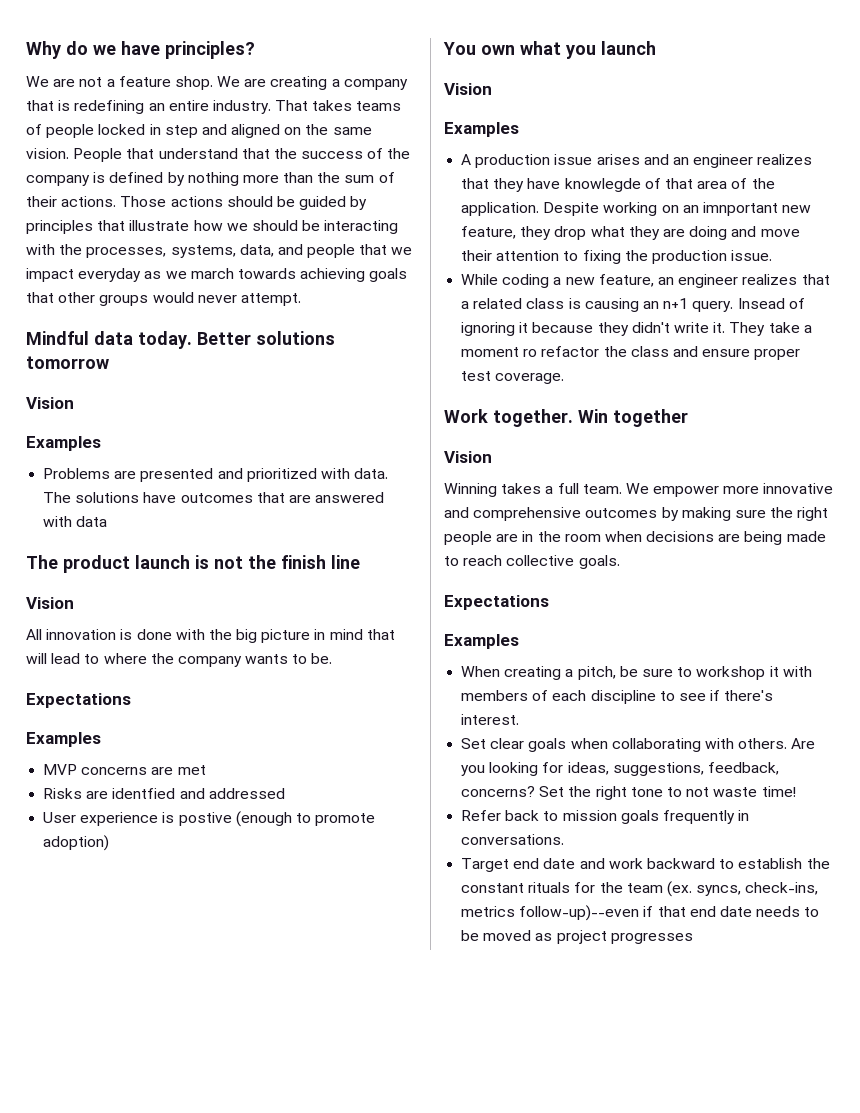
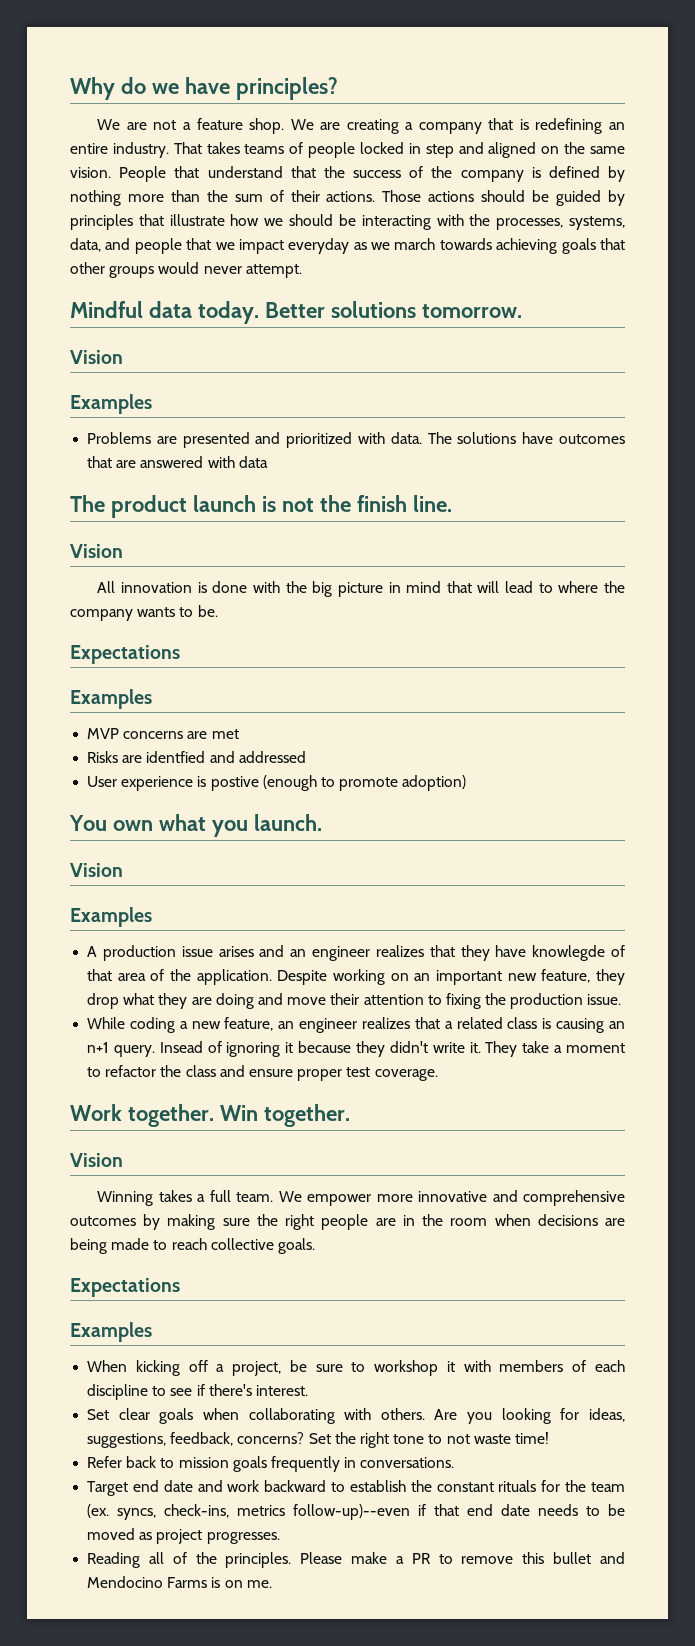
- Better solutions tomorrow
+ Better solutions tomorrow.
- The product launch is not the finish line
+ The product launch is not the finish line.
- You own what you launch
+ You own what you launch.
- Despite working on an imnportant new feature, they drop what they are doing and move their attention to fixing the production issue.
+ Despite working on an important new feature, they drop what they are doing and move their attention to fixing the production issue.
- They take a moment ro refactor the class and ensure proper test coverage.
+ They take a moment to refactor the class and ensure proper test coverage.
- Win together
+ Win together.
- When creating a pitch, be sure to workshop it with members of each discipline to see if there's interest.
+ When kicking off a project, be sure to workshop it with members of each discipline to see if there's interest.
- Target end date and work backward to establish the constant rituals for the team (ex. syncs, check-ins, metrics follow-up)--even if that end date needs to be moved as project progresses
+ Target end date and work backward to establish the constant rituals for the team (ex. syncs, check-ins, metrics follow-up)--even if that end date needs to be moved as project progresses.
+ Reading all of the principles. Please make a PR to remove this bullet and Mendocino Farms is on me.

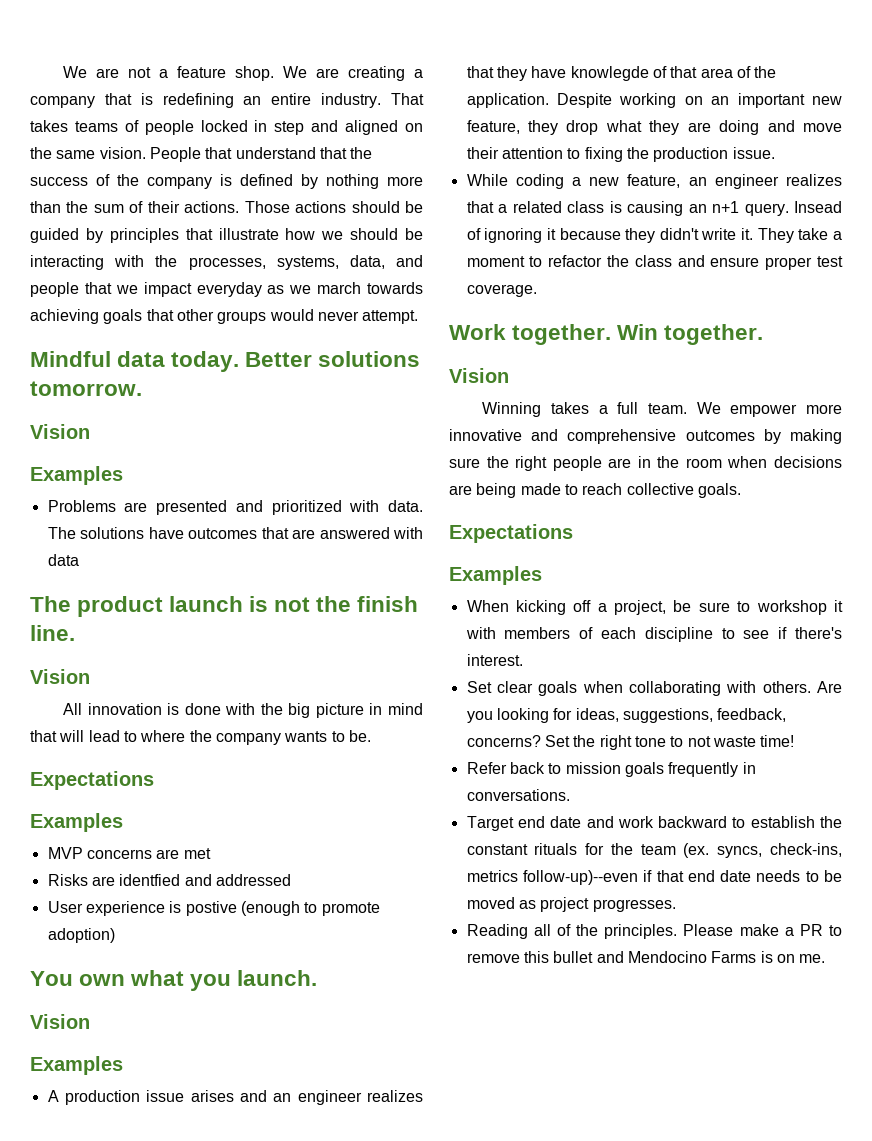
- Why do we have principles?

